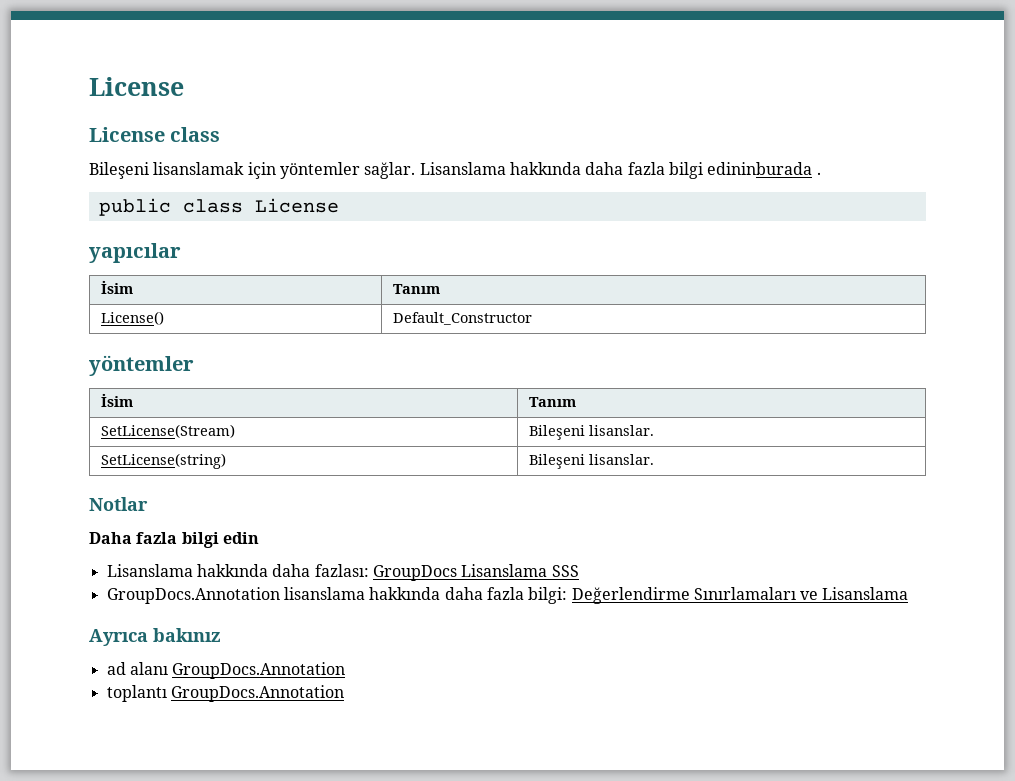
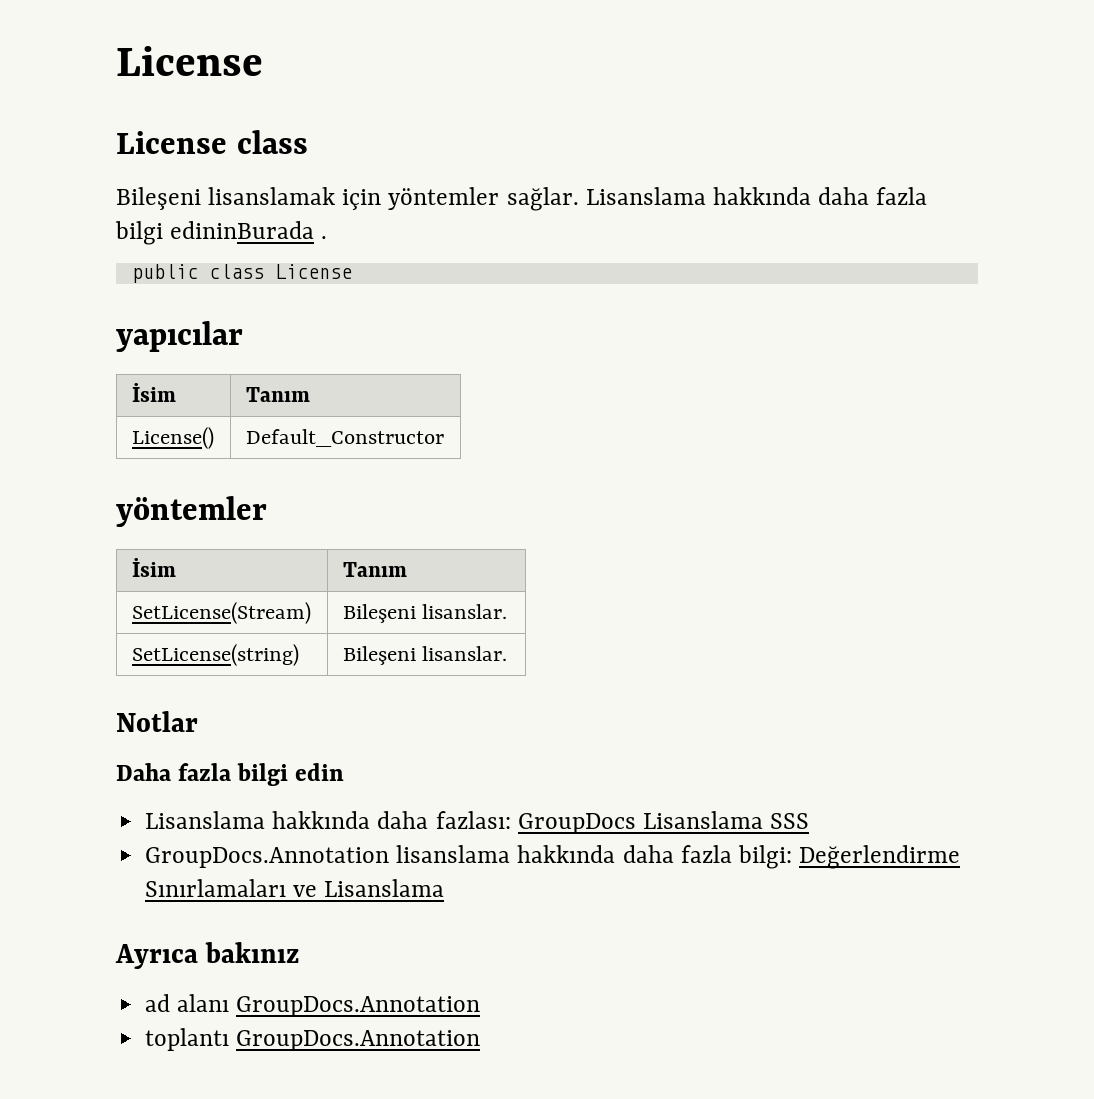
- Lisanslama hakkında daha fazla bilgi edininburada .
+ Lisanslama hakkında daha fazla bilgi edininBurada .

